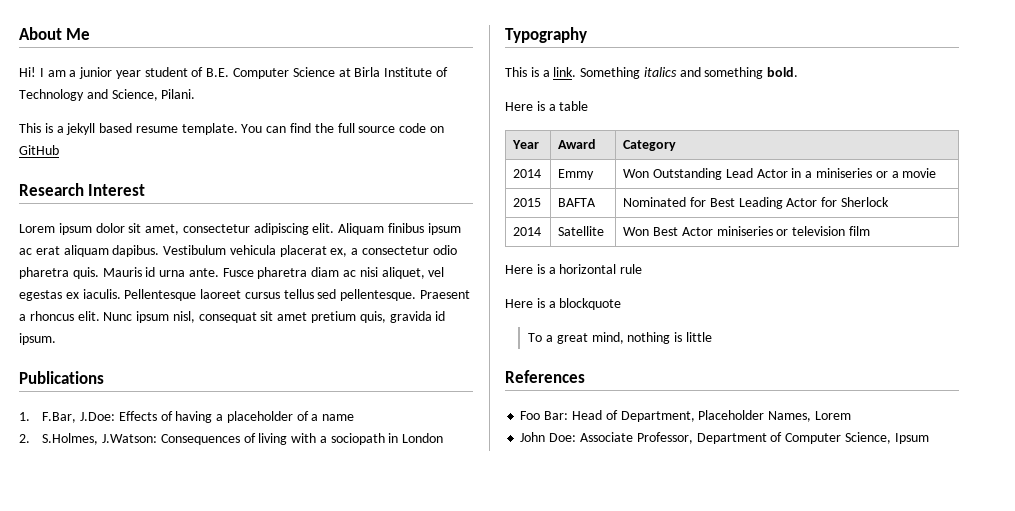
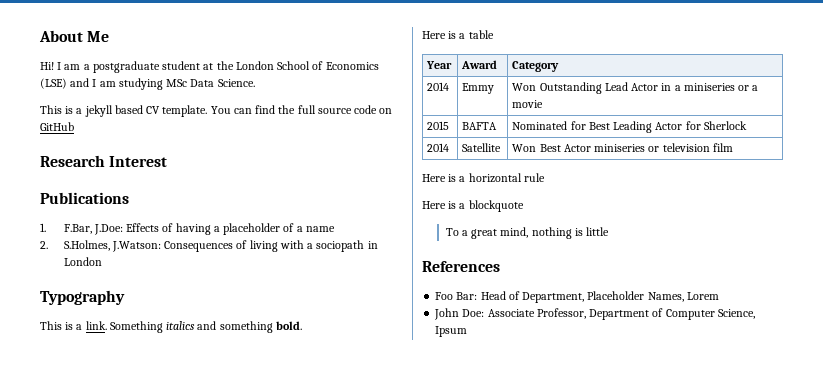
- I am a junior year student of B.E. Computer Science at Birla Institute of Technology and Science, Pilani.
+ I am a postgraduate student at the London School of Economics (LSE) and I am studying MSc Data Science.
- This is a jekyll based resume template.
+ This is a jekyll based CV template.
- Lorem ipsum dolor sit amet, consectetur adipiscing elit. Aliquam finibus ipsum ac erat aliquam dapibus. Vestibulum vehicula placerat ex, a consectetur odio pharetra quis. Mauris id urna ante. Fusce pharetra diam ac nisi aliquet, vel egestas ex iaculis. Pellentesque laoreet cursus tellus sed pellentesque. Praesent a rhoncus elit. Nunc ipsum nisl, consequat sit amet pretium quis, gravida id ipsum.

